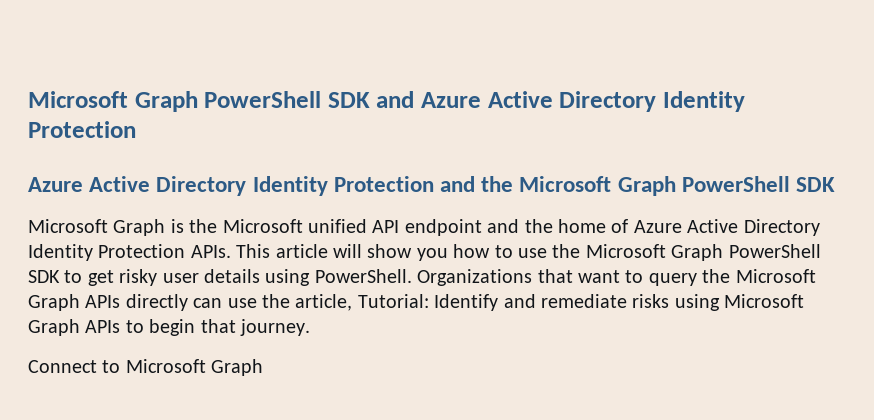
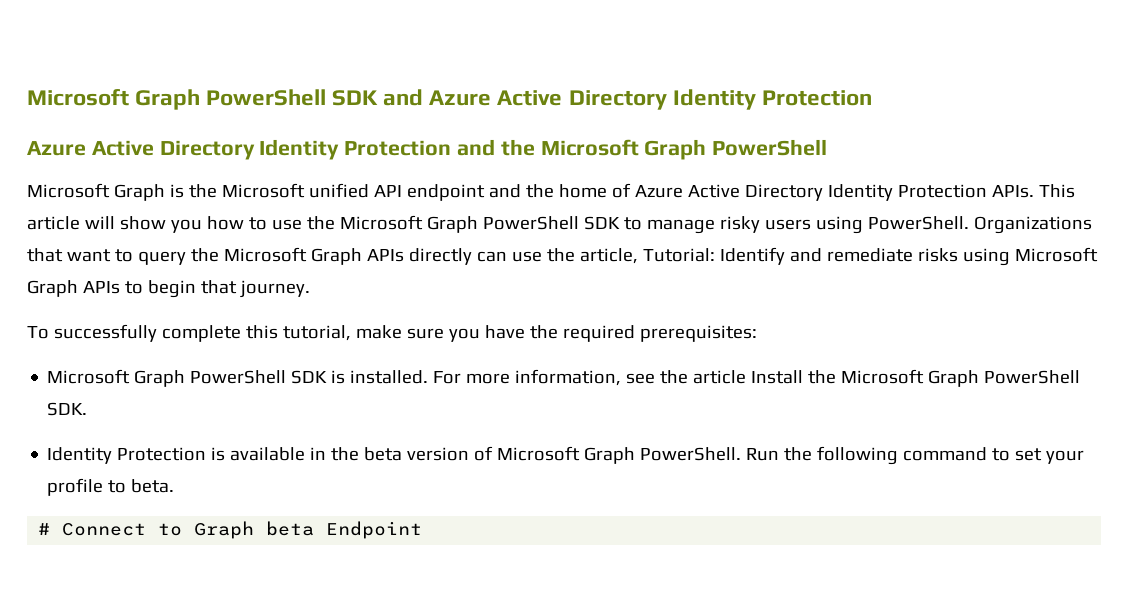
- Azure Active Directory Identity Protection and the Microsoft Graph PowerShell SDK
+ Azure Active Directory Identity Protection and the Microsoft Graph PowerShell
- This article will show you how to use the Microsoft Graph PowerShell SDK to get risky user details using PowerShell.
+ This article will show you how to use the Microsoft Graph PowerShell SDK to manage risky users using PowerShell.
- Connect to Microsoft Graph
+ To successfully complete this tutorial, make sure you have the required prerequisites:
+ Microsoft Graph PowerShell SDK is installed. For more information, see the article Install the Microsoft Graph PowerShell SDK.
+ Identity Protection is available in the beta version of Microsoft Graph PowerShell. Run the following command to set your profile to beta.
+ # Connect to Graph beta Endpoint

